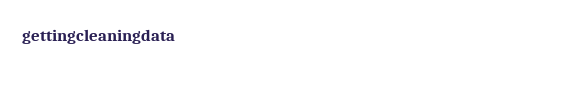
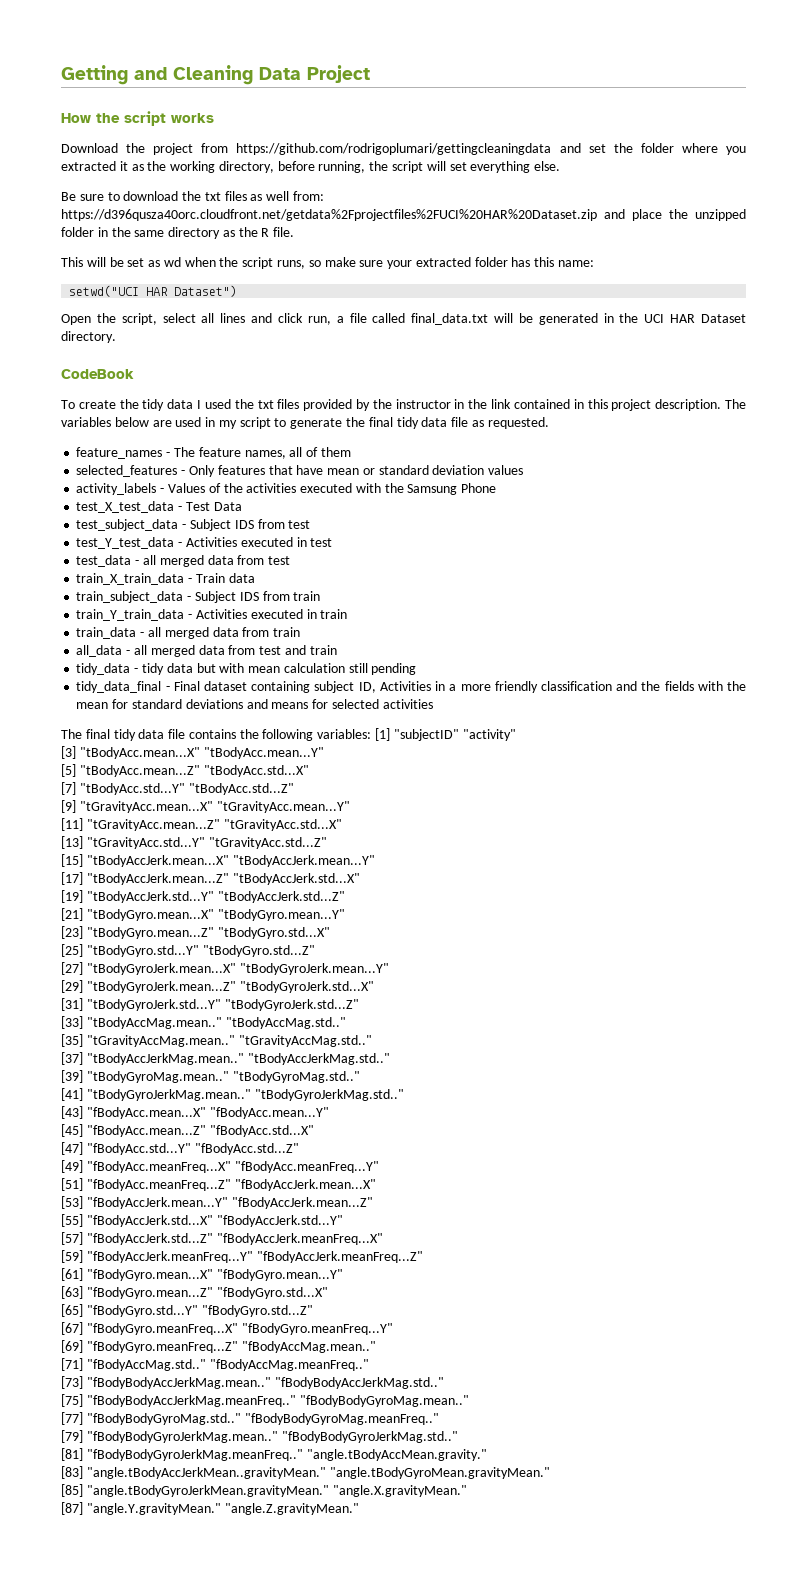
- gettingcleaningdata
+ Getting and Cleaning Data Project
+ How the script works
+ Download the project from https://github.com/rodrigoplumari/gettingcleaningdata and set the folder where you extracted it as the working directory, before running, the script will set everything else.
+ Be sure to download the txt files as well from: https://d396qusza40orc.cloudfront.net/getdata%2Fprojectfiles%2FUCI%20HAR%20Dataset.zip and place the unzipped folder in the same directory as the R file.
+ This will be set as wd when the script runs, so make sure your extracted folder has this name:
+ setwd("UCI HAR Dataset")
+ Open the script, select all lines and click run, a file called final_data.txt will be generated in the UCI HAR Dataset directory.
+ CodeBook
+ To create the tidy data I used the txt files provided by the instructor in the link contained in this project description. The variables below are used in my script to generate the final tidy data file as requested.
+ feature_names - The feature names, all of them
+ selected_features - Only features that have mean or standard deviation values
+ activity_labels - Values of the activities executed with the Samsung Phone
+ test_X_test_data - Test Data
+ test_subject_data - Subject IDS from test
+ test_Y_test_data - Activities executed in test
+ test_data - all merged data from test
+ train_X_train_data - Train data
+ train_subject_data - Subject IDS from train
+ train_Y_train_data - Activities executed in train
+ train_data - all merged data from train
+ all_data - all merged data from test and train
+ tidy_data - tidy data but with mean calculation still pending
+ tidy_data_final - Final dataset containing subject ID, Activities in a more friendly classification and the fields with the mean for standard deviations and means for selected activities
+ The final tidy data file contains the following variables: [1] "subjectID" "activity"
+ [3] "tBodyAcc.mean...X" "tBodyAcc.mean...Y"
+ [5] "tBodyAcc.mean...Z" "tBodyAcc.std...X"
+ [7] "tBodyAcc.std...Y" "tBodyAcc.std...Z"
+ [9] "tGravityAcc.mean...X" "tGravityAcc.mean...Y"
+ [11] "tGravityAcc.mean...Z" "tGravityAcc.std...X"
+ [13] "tGravityAcc.std...Y" "tGravityAcc.std...Z"
+ [15] "tBodyAccJerk.mean...X" "tBodyAccJerk.mean...Y"
+ [17] "tBodyAccJerk.mean...Z" "tBodyAccJerk.std...X"
+ [19] "tBodyAccJerk.std...Y" "tBodyAccJerk.std...Z"
+ [21] "tBodyGyro.mean...X" "tBodyGyro.mean...Y"
+ [23] "tBodyGyro.mean...Z" "tBodyGyro.std...X"
+ [25] "tBodyGyro.std...Y" "tBodyGyro.std...Z"
+ [27] "tBodyGyroJerk.mean...X" "tBodyGyroJerk.mean...Y"
+ [29] "tBodyGyroJerk.mean...Z" "tBodyGyroJerk.std...X"
+ [31] "tBodyGyroJerk.std...Y" "tBodyGyroJerk.std...Z"
+ [33] "tBodyAccMag.mean.." "tBodyAccMag.std.."
+ [35] "tGravityAccMag.mean.." "tGravityAccMag.std.."
+ [37] "tBodyAccJerkMag.mean.." "tBodyAccJerkMag.std.."
+ [39] "tBodyGyroMag.mean.." "tBodyGyroMag.std.."
+ [41] "tBodyGyroJerkMag.mean.." "tBodyGyroJerkMag.std.."
+ [43] "fBodyAcc.mean...X" "fBodyAcc.mean...Y"
+ [45] "fBodyAcc.mean...Z" "fBodyAcc.std...X"
+ [47] "fBodyAcc.std...Y" "fBodyAcc.std...Z"
+ [49] "fBodyAcc.meanFreq...X" "fBodyAcc.meanFreq...Y"
+ [51] "fBodyAcc.meanFreq...Z" "fBodyAccJerk.mean...X"
+ [53] "fBodyAccJerk.mean...Y" "fBodyAccJerk.mean...Z"
+ [55] "fBodyAccJerk.std...X" "fBodyAccJerk.std...Y"
+ [57] "fBodyAccJerk.std...Z" "fBodyAccJerk.meanFreq...X"
+ [59] "fBodyAccJerk.meanFreq...Y" "fBodyAccJerk.meanFreq...Z"
+ [61] "fBodyGyro.mean...X" "fBodyGyro.mean...Y"
+ [63] "fBodyGyro.mean...Z" "fBodyGyro.std...X"
+ [65] "fBodyGyro.std...Y" "fBodyGyro.std...Z"
+ [67] "fBodyGyro.meanFreq...X" "fBodyGyro.meanFreq...Y"
+ [69] "fBodyGyro.meanFreq...Z" "fBodyAccMag.mean.."
+ [71] "fBodyAccMag.std.." "fBodyAccMag.meanFreq.."
+ [73] "fBodyBodyAccJerkMag.mean.." "fBodyBodyAccJerkMag.std.."
+ [75] "fBodyBodyAccJerkMag.meanFreq.." "fBodyBodyGyroMag.mean.."
+ [77] "fBodyBodyGyroMag.std.." "fBodyBodyGyroMag.meanFreq.."
+ [79] "fBodyBodyGyroJerkMag.mean.." "fBodyBodyGyroJerkMag.std.."
+ [81] "fBodyBodyGyroJerkMag.meanFreq.." "angle.tBodyAccMean.gravity."
+ [83] "angle.tBodyAccJerkMean..gravityMean." "angle.tBodyGyroMean.gravityMean."
+ [85] "angle.tBodyGyroJerkMean.gravityMean." "angle.X.gravityMean."
+ [87] "angle.Y.gravityMean." "angle.Z.gravityMean."

